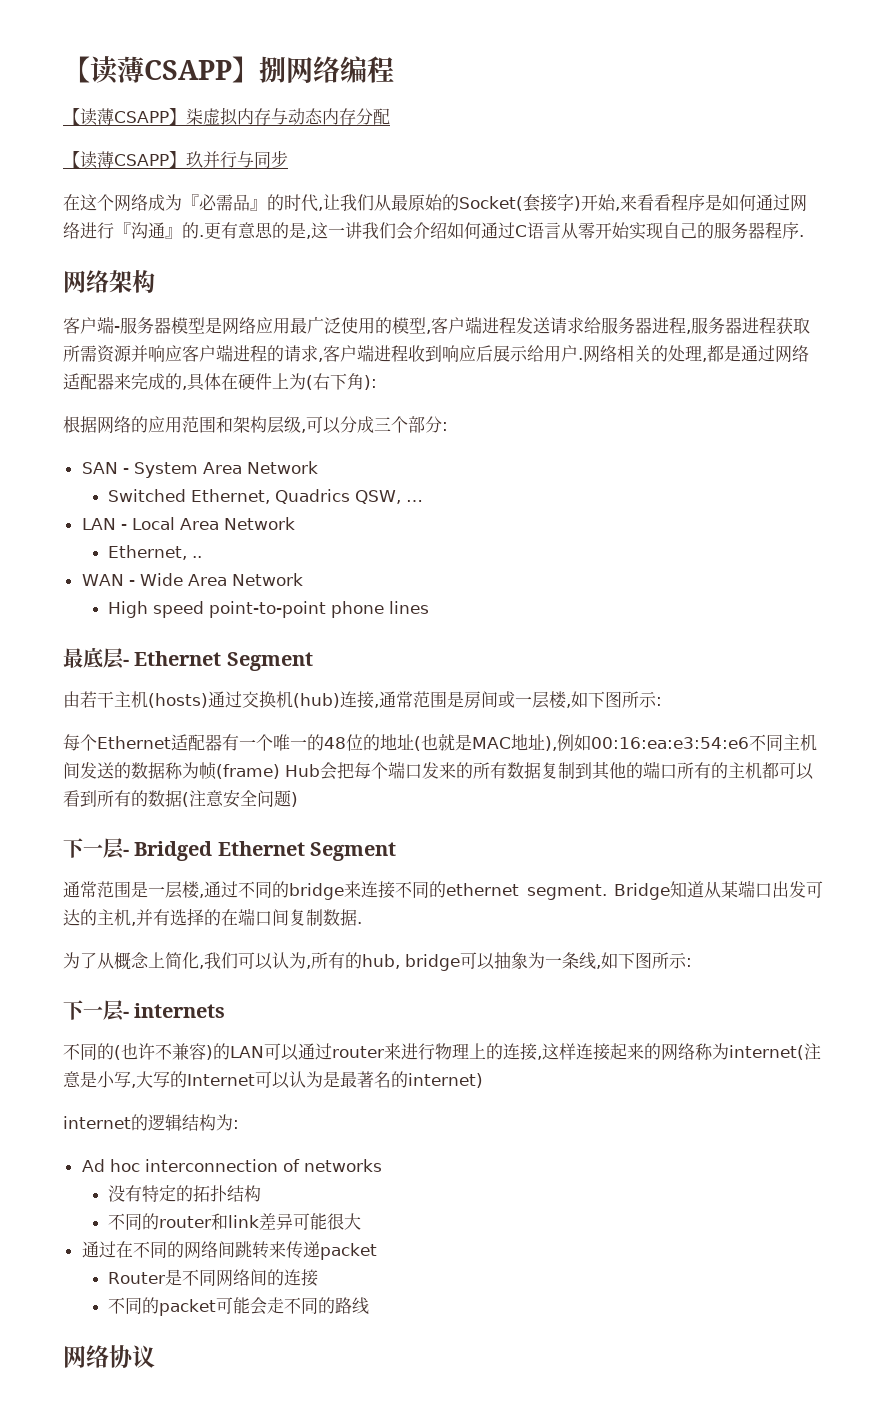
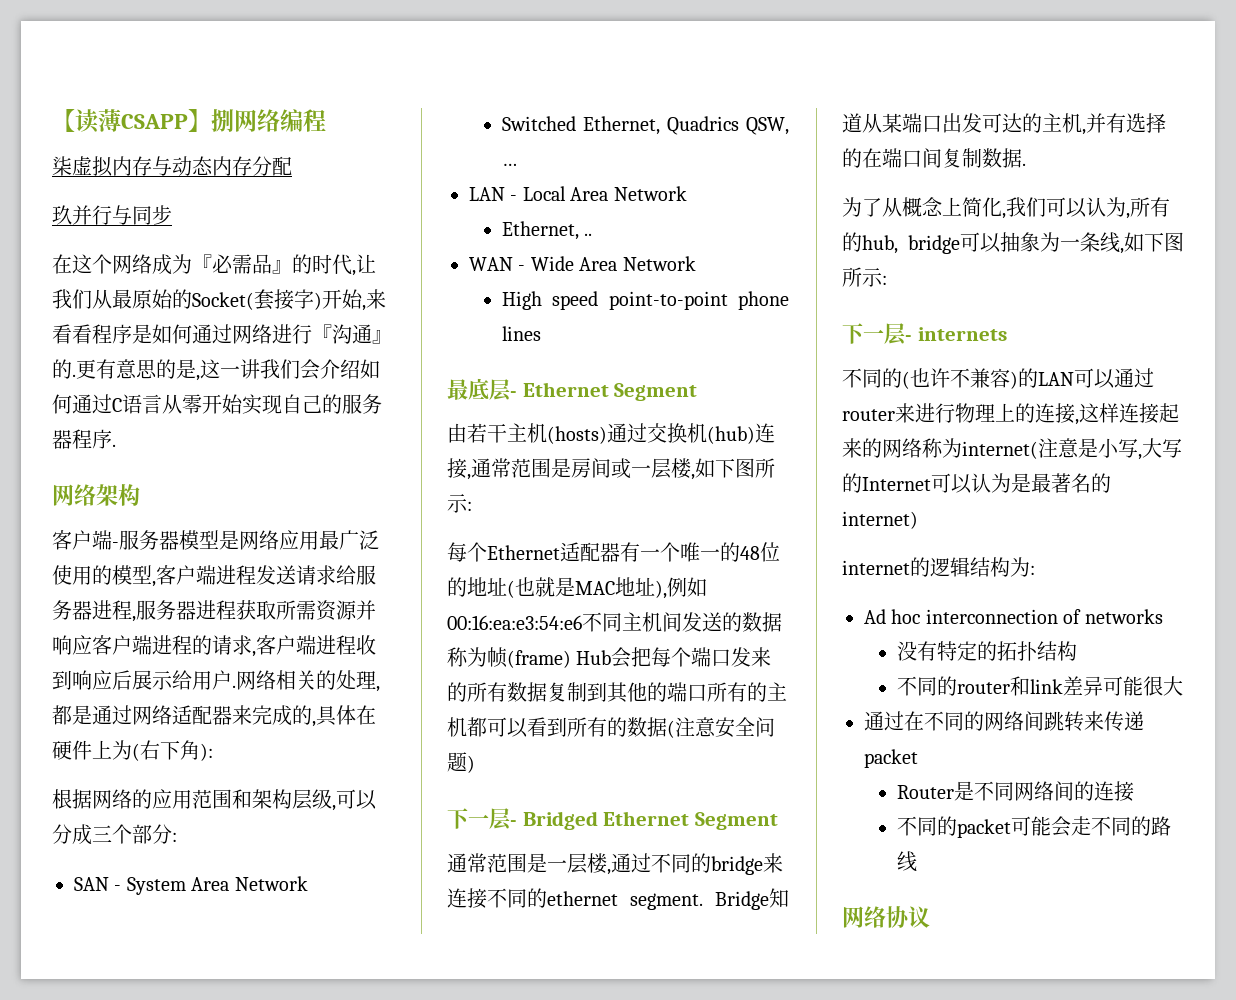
- 【读薄CSAPP】柒虚拟内存与动态内存分配
+ 柒虚拟内存与动态内存分配
- 【读薄CSAPP】玖并行与同步
+ 玖并行与同步

